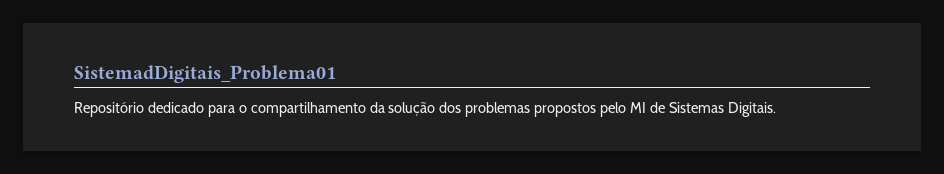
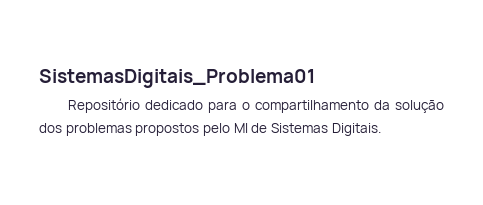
- SistemadDigitais_Problema01
+ SistemasDigitais_Problema01

